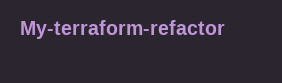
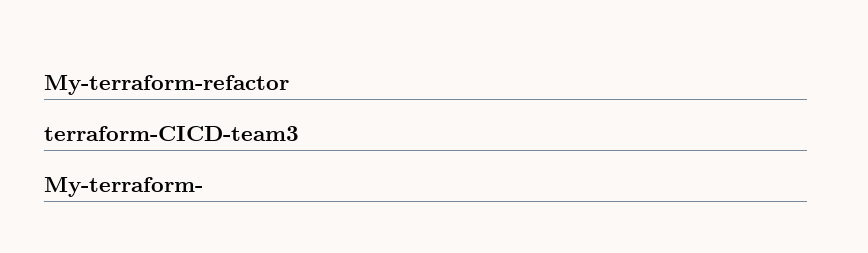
+ terraform-CICD-team3
+ My-terraform-

